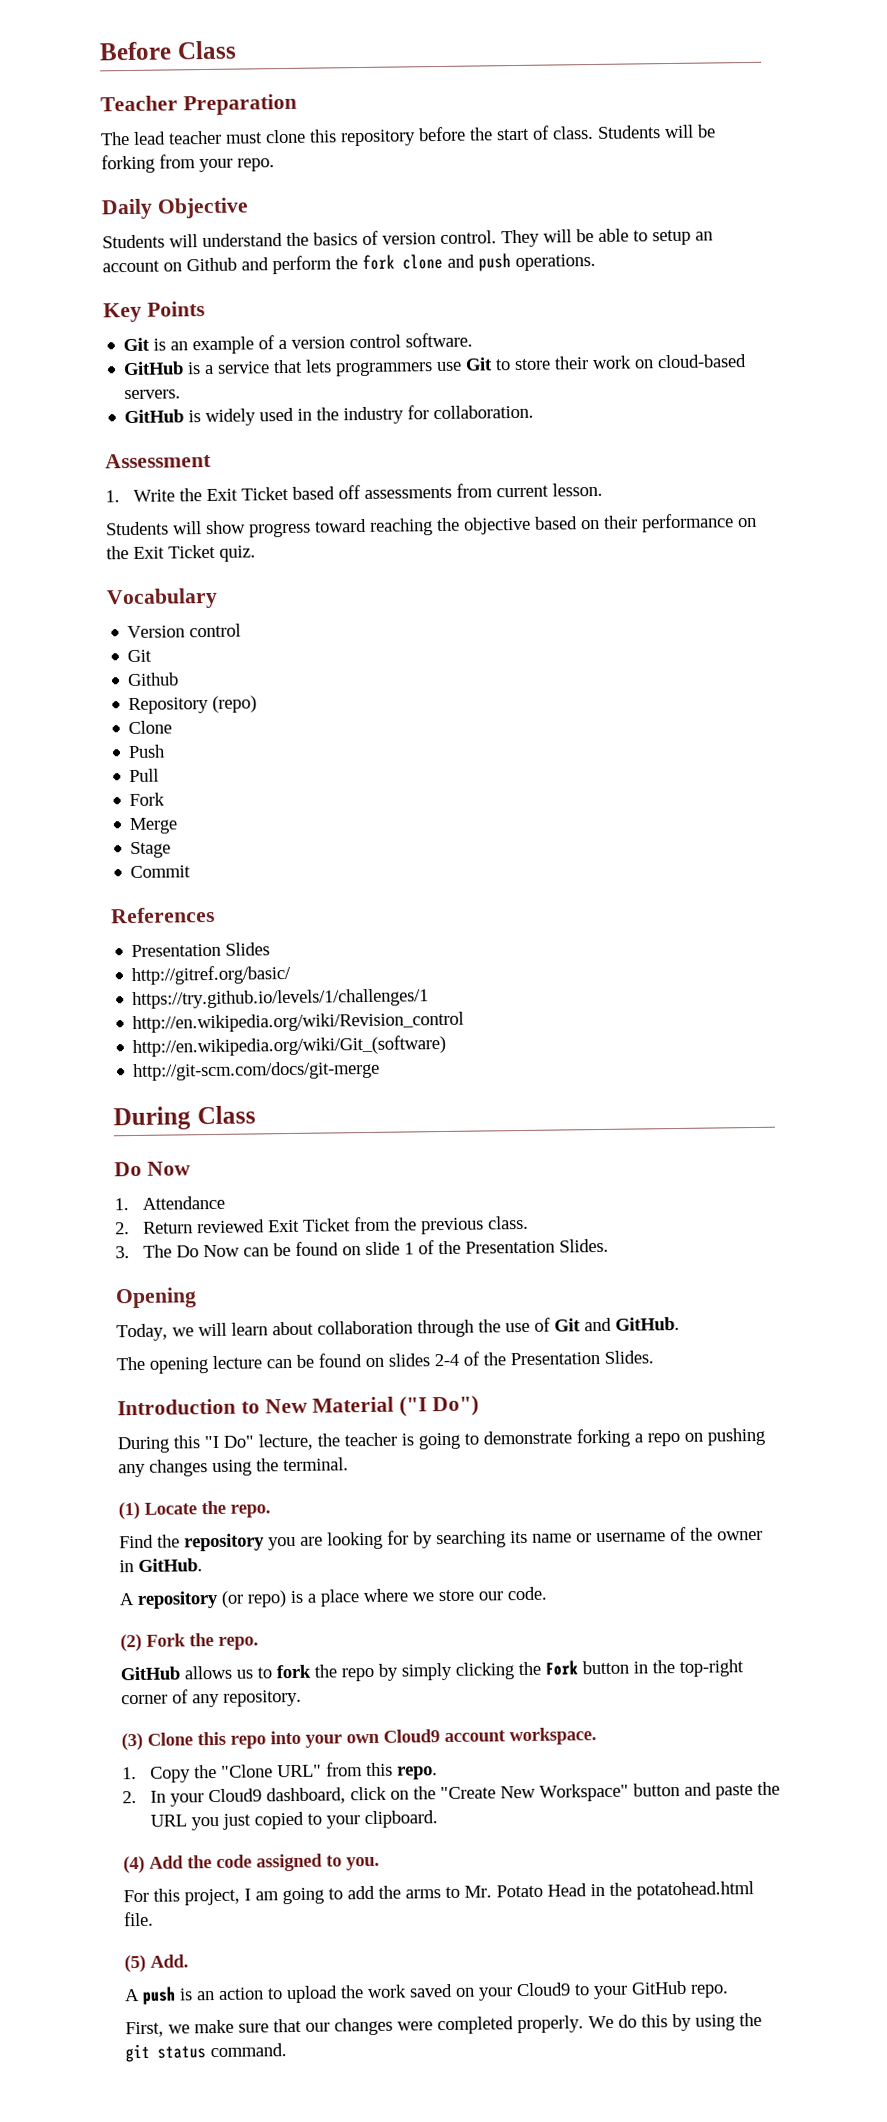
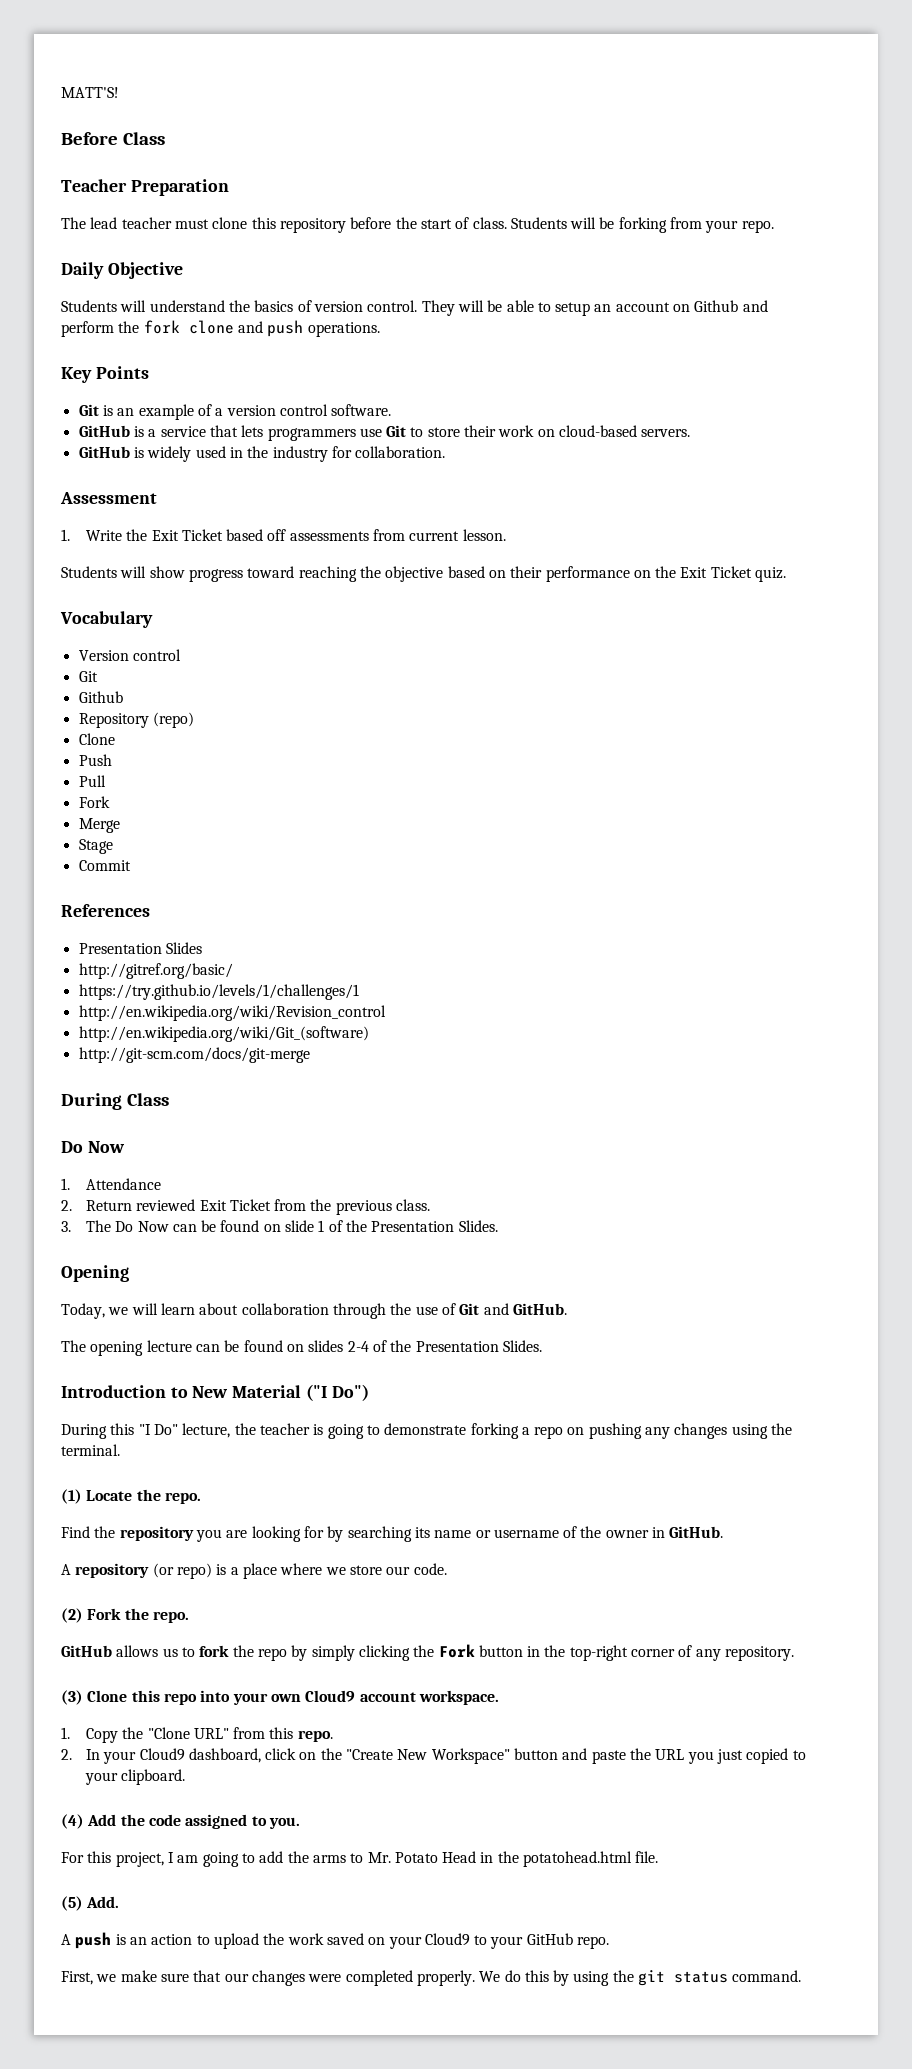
+ MATT'S!

